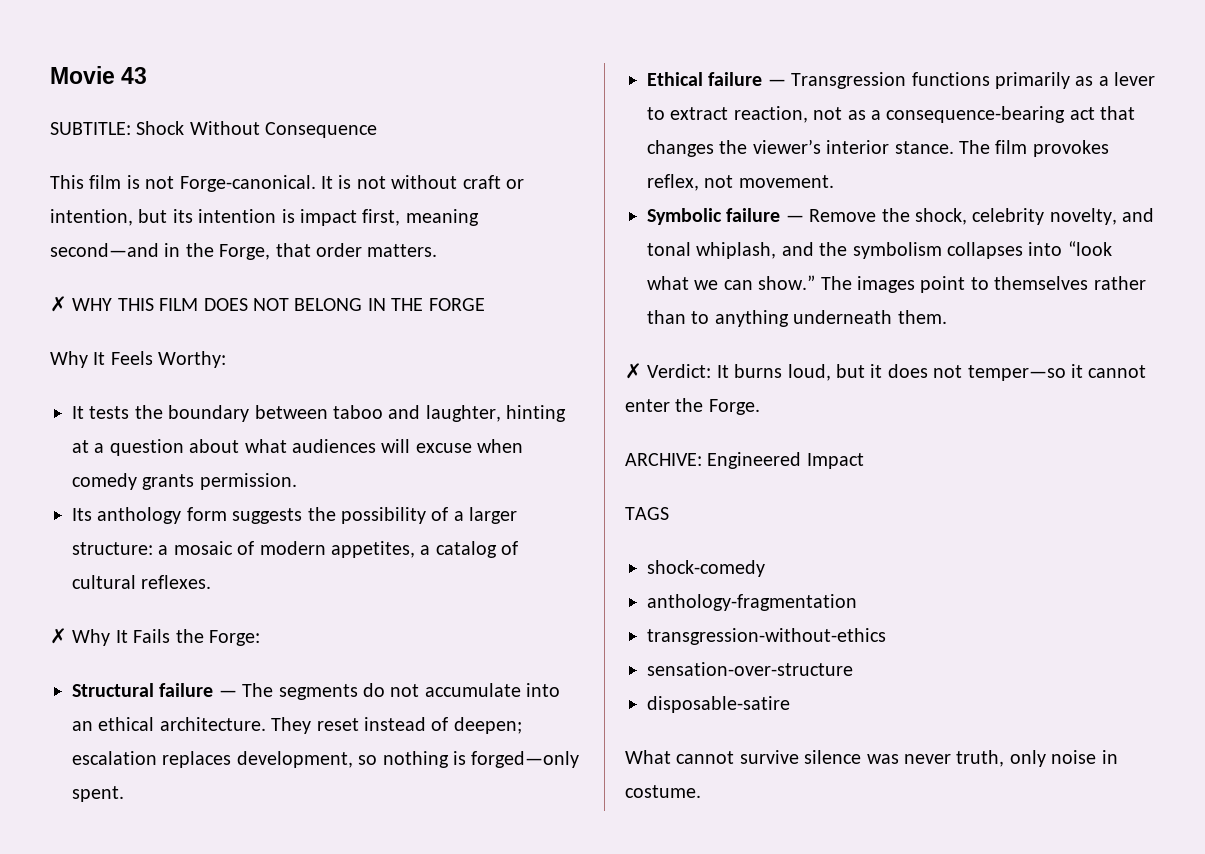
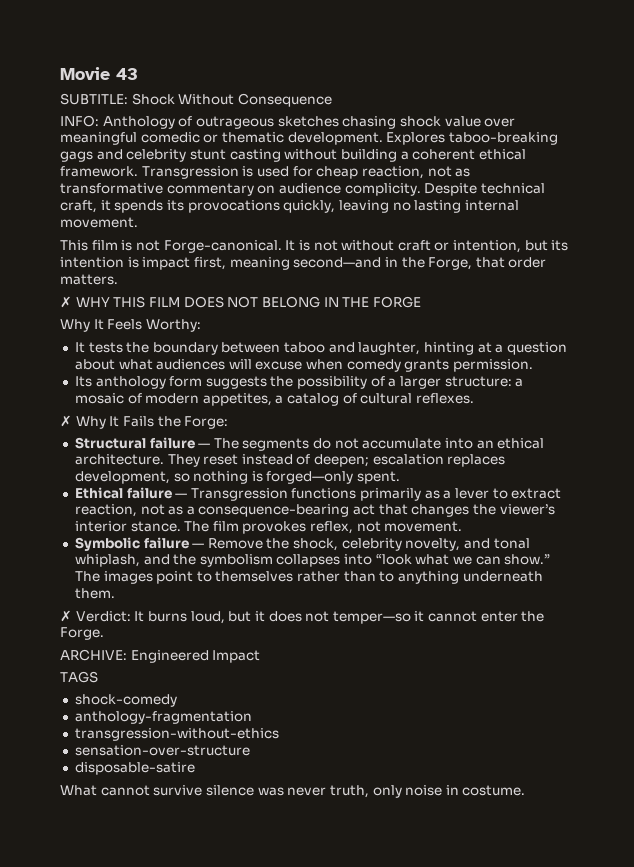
+ INFO: Anthology of outrageous sketches chasing shock value over meaningful comedic or thematic development. Explores taboo-breaking gags and celebrity stunt casting without building a coherent ethical framework. Transgression is used for cheap reaction, not as transformative commentary on audience complicity. Despite technical craft, it spends its provocations quickly, leaving no lasting internal movement.

